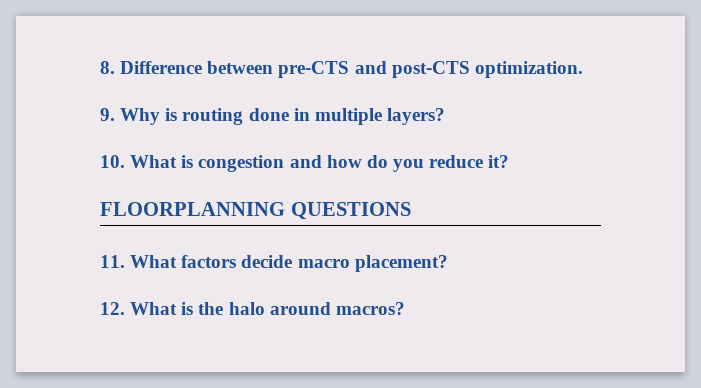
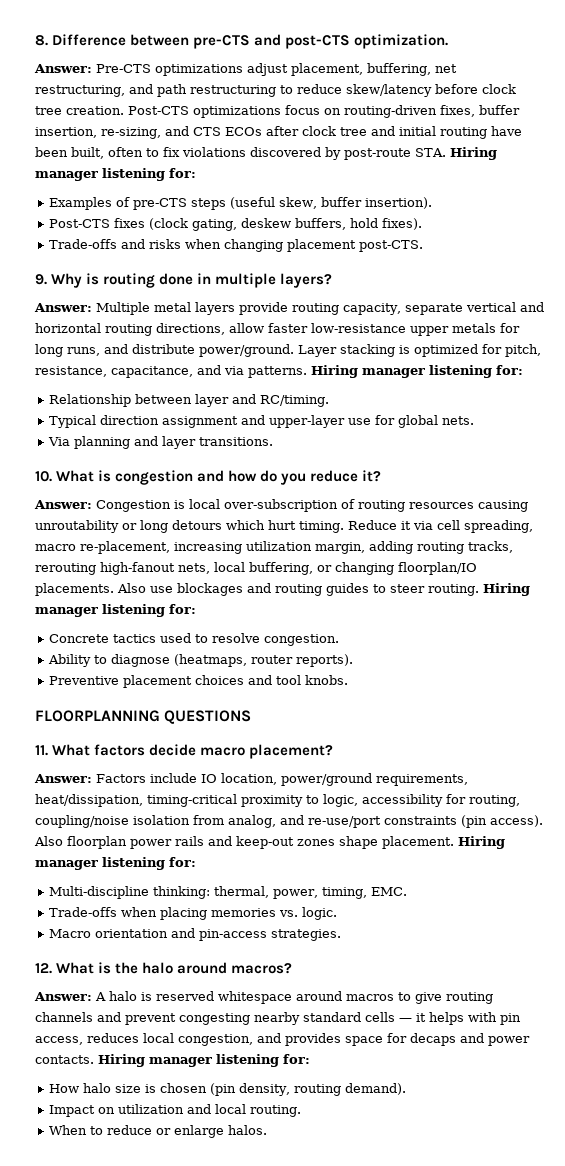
+ Answer: Pre-CTS optimizations adjust placement, buffering, net restructuring, and path restructuring to reduce skew/latency before clock tree creation. Post-CTS optimizations focus on routing-driven fixes, buffer insertion, re-sizing, and CTS ECOs after clock tree and initial routing have been built, often to fix violations discovered by post-route STA. Hiring manager listening for:
+ Examples of pre-CTS steps (useful skew, buffer insertion).
+ Post-CTS fixes (clock gating, deskew buffers, hold fixes).
+ Trade-offs and risks when changing placement post-CTS.
+ Answer: Multiple metal layers provide routing capacity, separate vertical and horizontal routing directions, allow faster low-resistance upper metals for long runs, and distribute power/ground. Layer stacking is optimized for pitch, resistance, capacitance, and via patterns. Hiring manager listening for:
+ Relationship between layer and RC/timing.
+ Typical direction assignment and upper-layer use for global nets.
+ Via planning and layer transitions.
+ Answer: Congestion is local over-subscription of routing resources causing unroutability or long detours which hurt timing. Reduce it via cell spreading, macro re-placement, increasing utilization margin, adding routing tracks, rerouting high-fanout nets, local buffering, or changing floorplan/IO placements. Also use blockages and routing guides to steer routing. Hiring manager listening for:
+ Concrete tactics used to resolve congestion.
+ Ability to diagnose (heatmaps, router reports).
+ Preventive placement choices and tool knobs.
+ Answer: Factors include IO location, power/ground requirements, heat/dissipation, timing-critical proximity to logic, accessibility for routing, coupling/noise isolation from analog, and re-use/port constraints (pin access). Also floorplan power rails and keep-out zones shape placement. Hiring manager listening for:
+ Multi-discipline thinking: thermal, power, timing, EMC.
+ Trade-offs when placing memories vs. logic.
+ Macro orientation and pin-access strategies.
+ Answer: A halo is reserved whitespace around macros to give routing channels and prevent congesting nearby standard cells — it helps with pin access, reduces local congestion, and provides space for decaps and power contacts. Hiring manager listening for:
+ How halo size is chosen (pin density, routing demand).
+ Impact on utilization and local routing.
+ When to reduce or enlarge halos.

